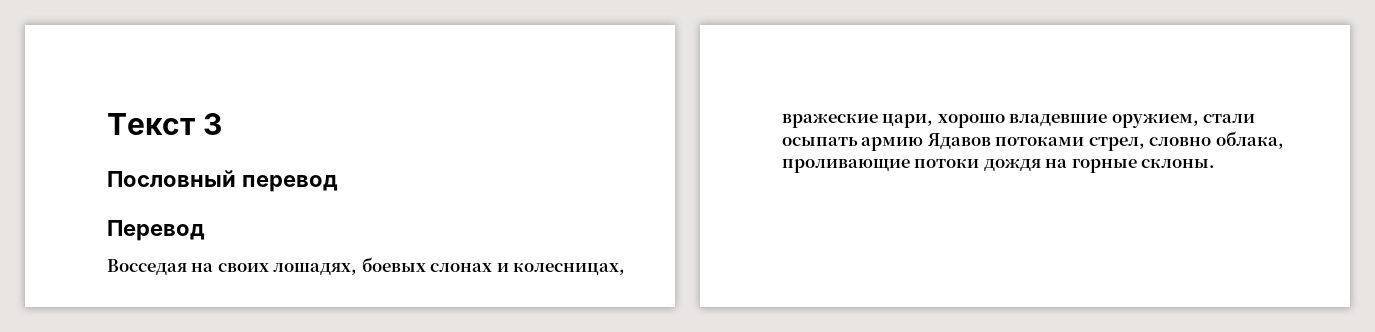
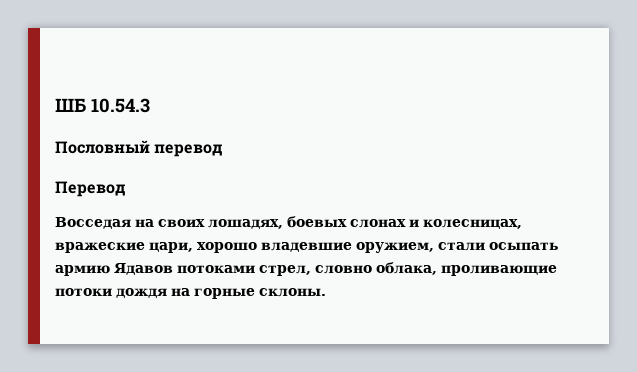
- Текст 3
+ ШБ 10.54.3

